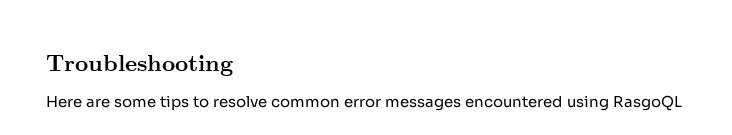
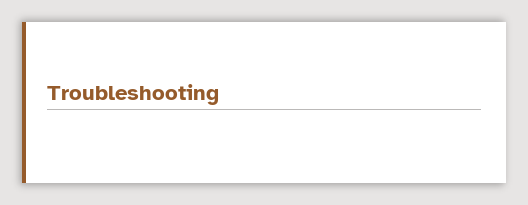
- Here are some tips to resolve common error messages encountered using RasgoQL

